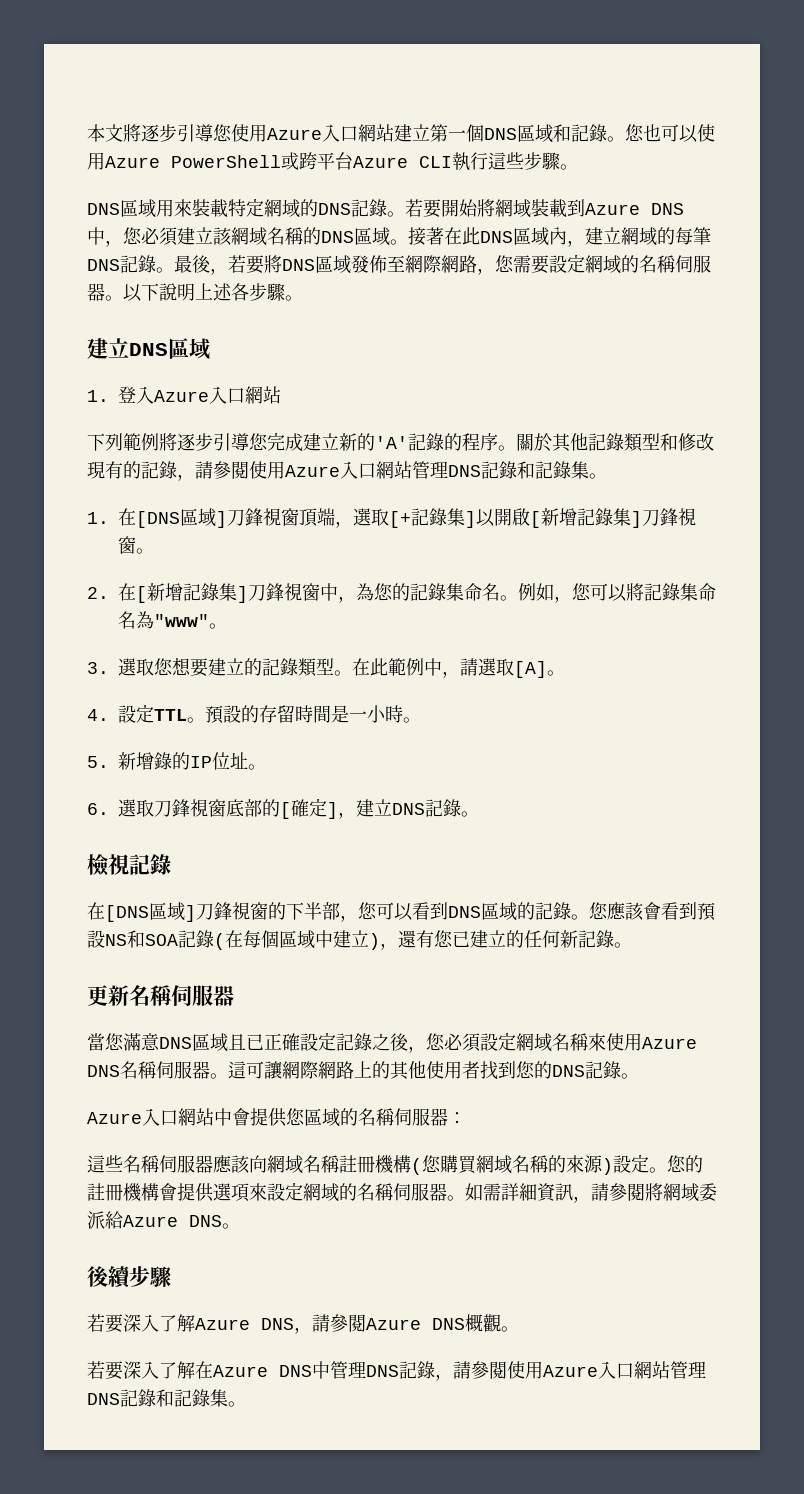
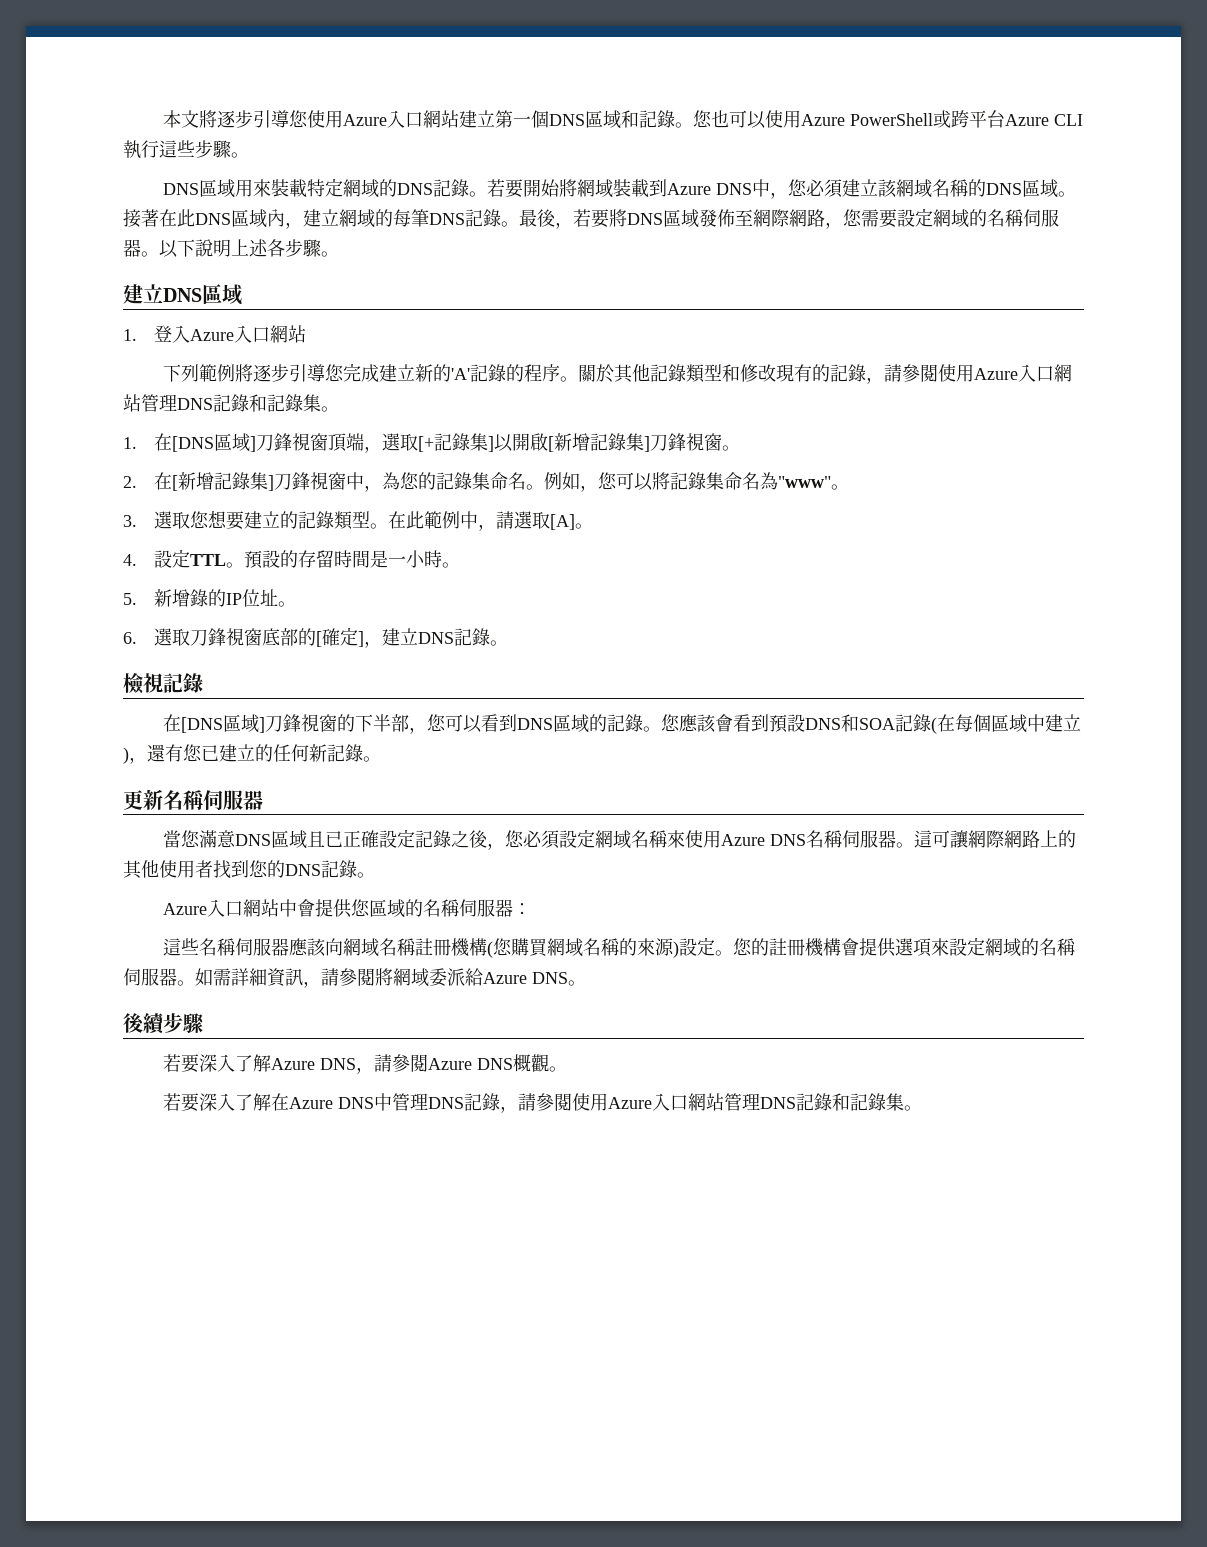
- 您應該會看到預設NS和SOA記錄(在每個區域中建立)，還有您已建立的任何新記錄。
+ 您應該會看到預設DNS和SOA記錄(在每個區域中建立)，還有您已建立的任何新記錄。

